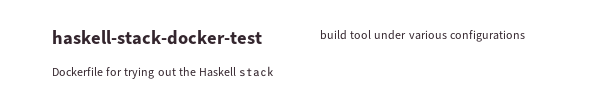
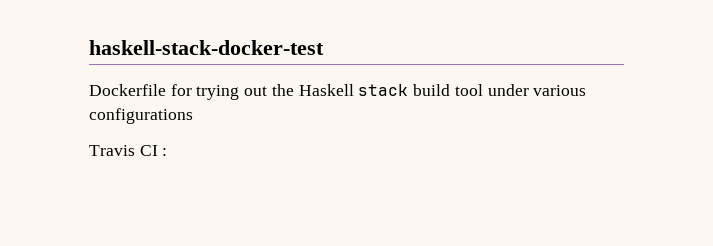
+ Travis CI :

